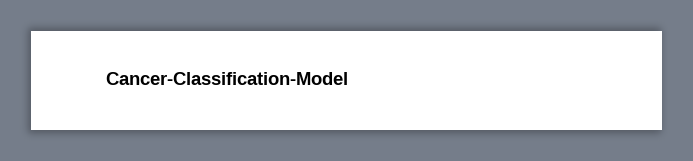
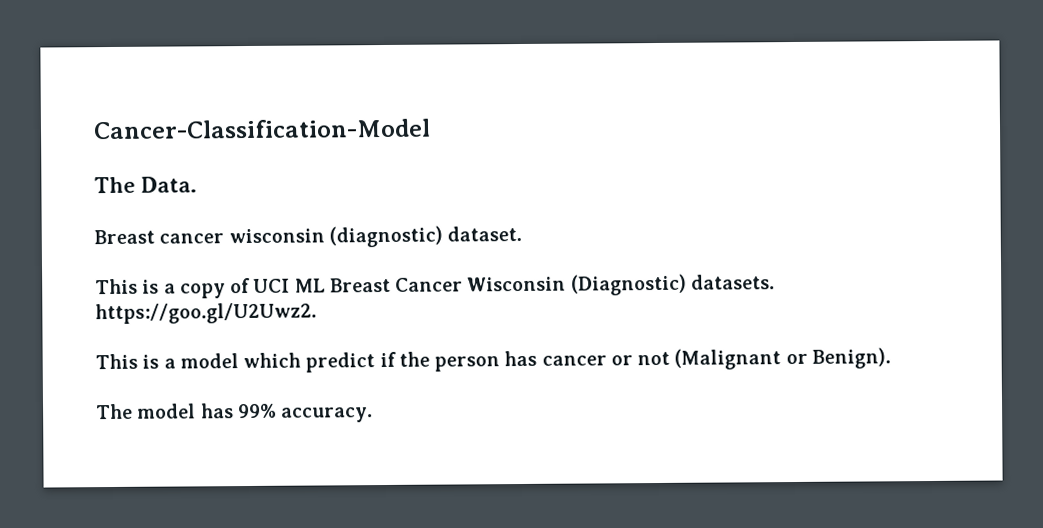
+ The Data.
+ Breast cancer wisconsin (diagnostic) dataset.
+ This is a copy of UCI ML Breast Cancer Wisconsin (Diagnostic) datasets. https://goo.gl/U2Uwz2.
+ This is a model which predict if the person has cancer or not (Malignant or Benign).
+ The model has 99% accuracy.

